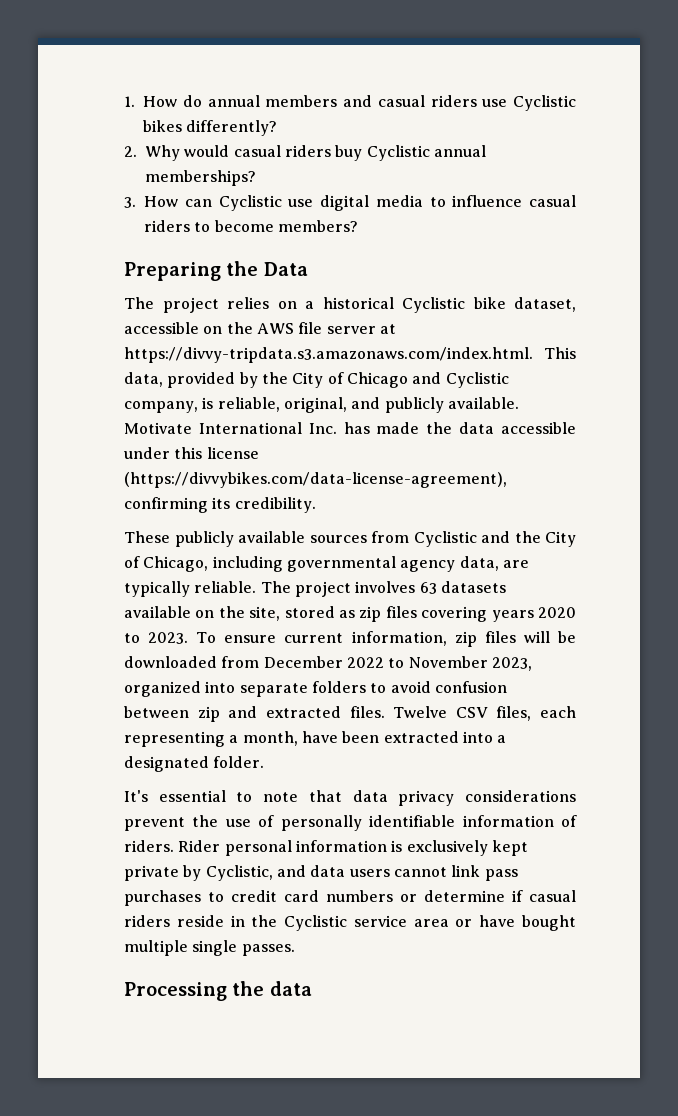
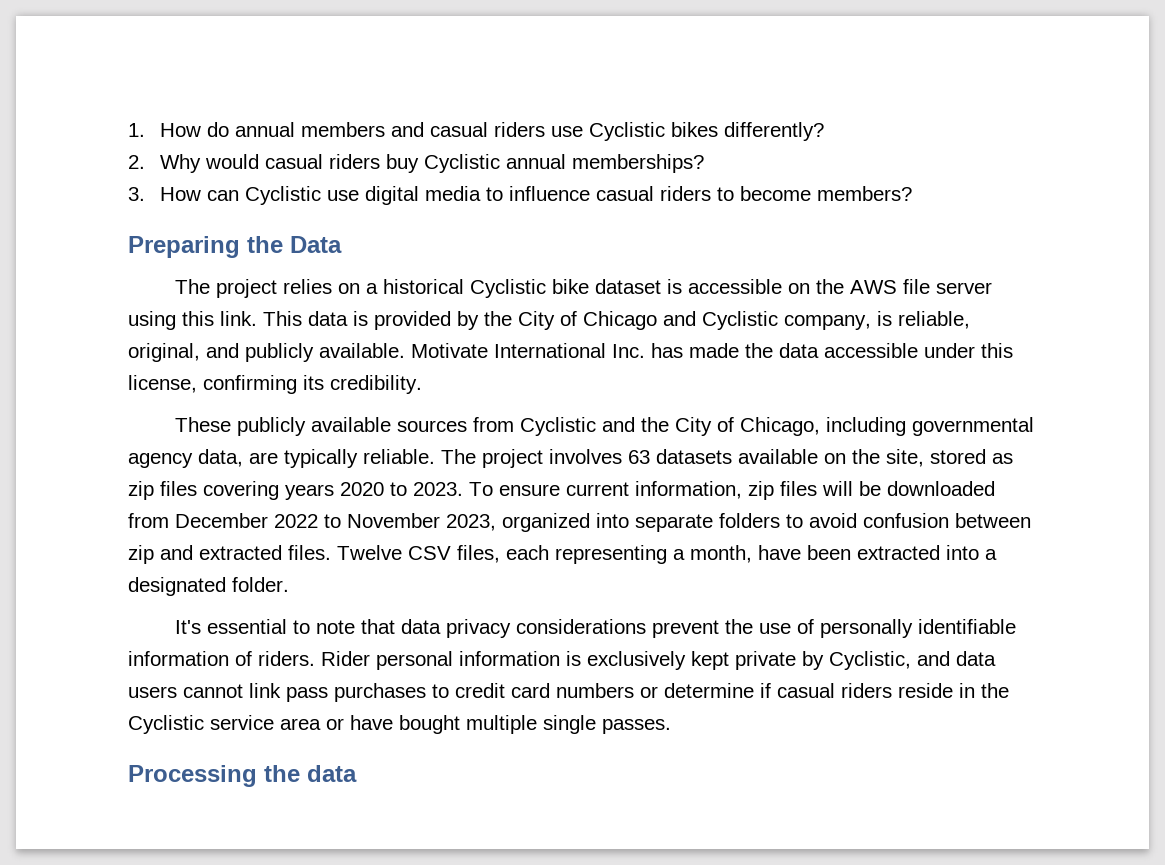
- The project relies on a historical Cyclistic bike dataset, accessible on the AWS file server at https://divvy-tripdata.s3.amazonaws.com/index.html. This data, provided by the City of Chicago and Cyclistic company, is reliable, original, and publicly available.
+ The project relies on a historical Cyclistic bike dataset is accessible on the AWS file server using this link. This data is provided by the City of Chicago and Cyclistic company, is reliable, original, and publicly available.
- Motivate International Inc. has made the data accessible under this license (https://divvybikes.com/data-license-agreement), confirming its credibility.
+ Motivate International Inc. has made the data accessible under this license, confirming its credibility.

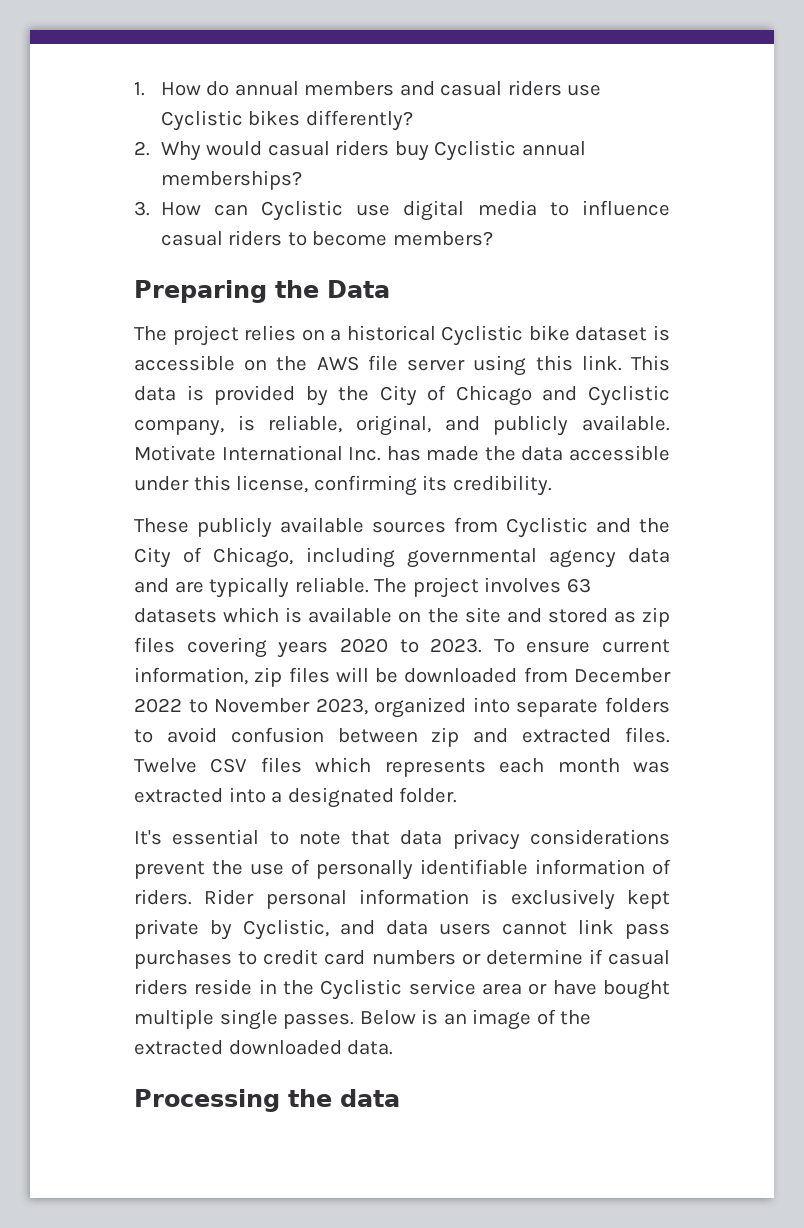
- These publicly available sources from Cyclistic and the City of Chicago, including governmental agency data, are typically reliable.
+ These publicly available sources from Cyclistic and the City of Chicago, including governmental agency data and are typically reliable.
- The project involves 63 datasets available on the site, stored as zip files covering years 2020 to 2023.
+ The project involves 63 datasets which is available on the site and stored as zip files covering years 2020 to 2023.
- Twelve CSV files, each representing a month, have been extracted into a designated folder.
+ Twelve CSV files which represents each month was extracted into a designated folder.
+ Below is an image of the extracted downloaded data.

